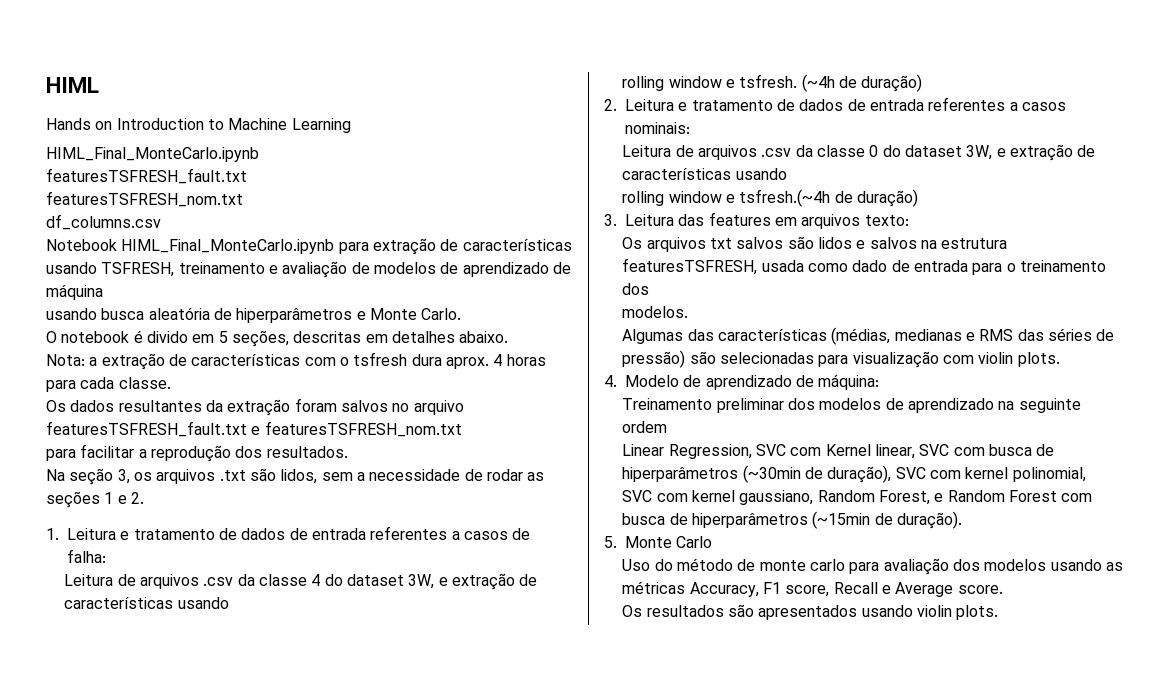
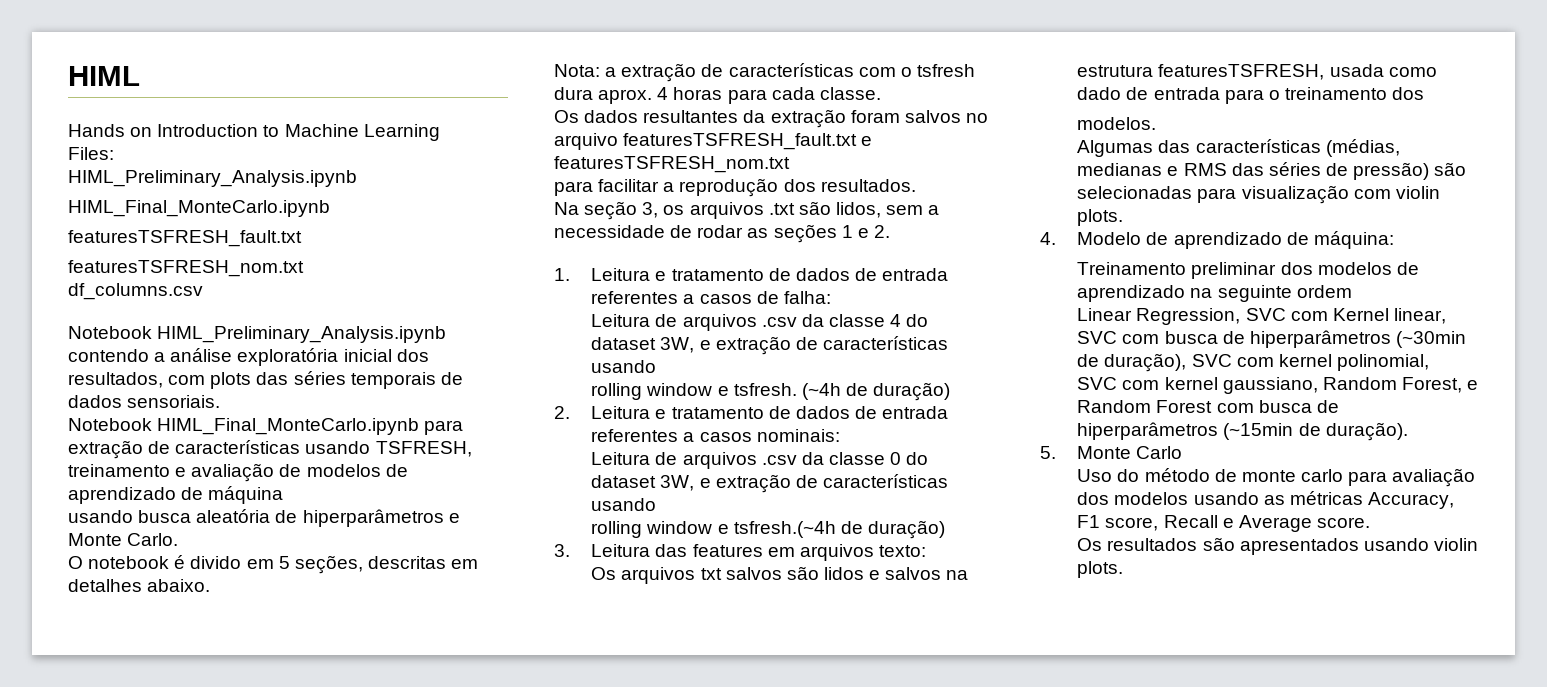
+ Files:
+ HIML_Preliminary_Analysis.ipynb
+ Notebook HIML_Preliminary_Analysis.ipynb contendo a análise exploratória inicial dos resultados, com plots das séries temporais de dados sensoriais.

